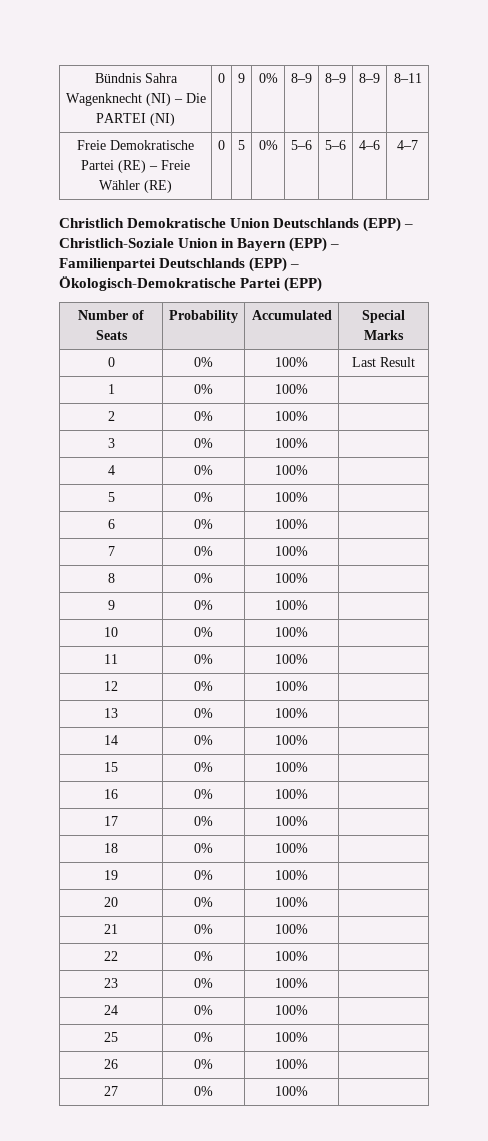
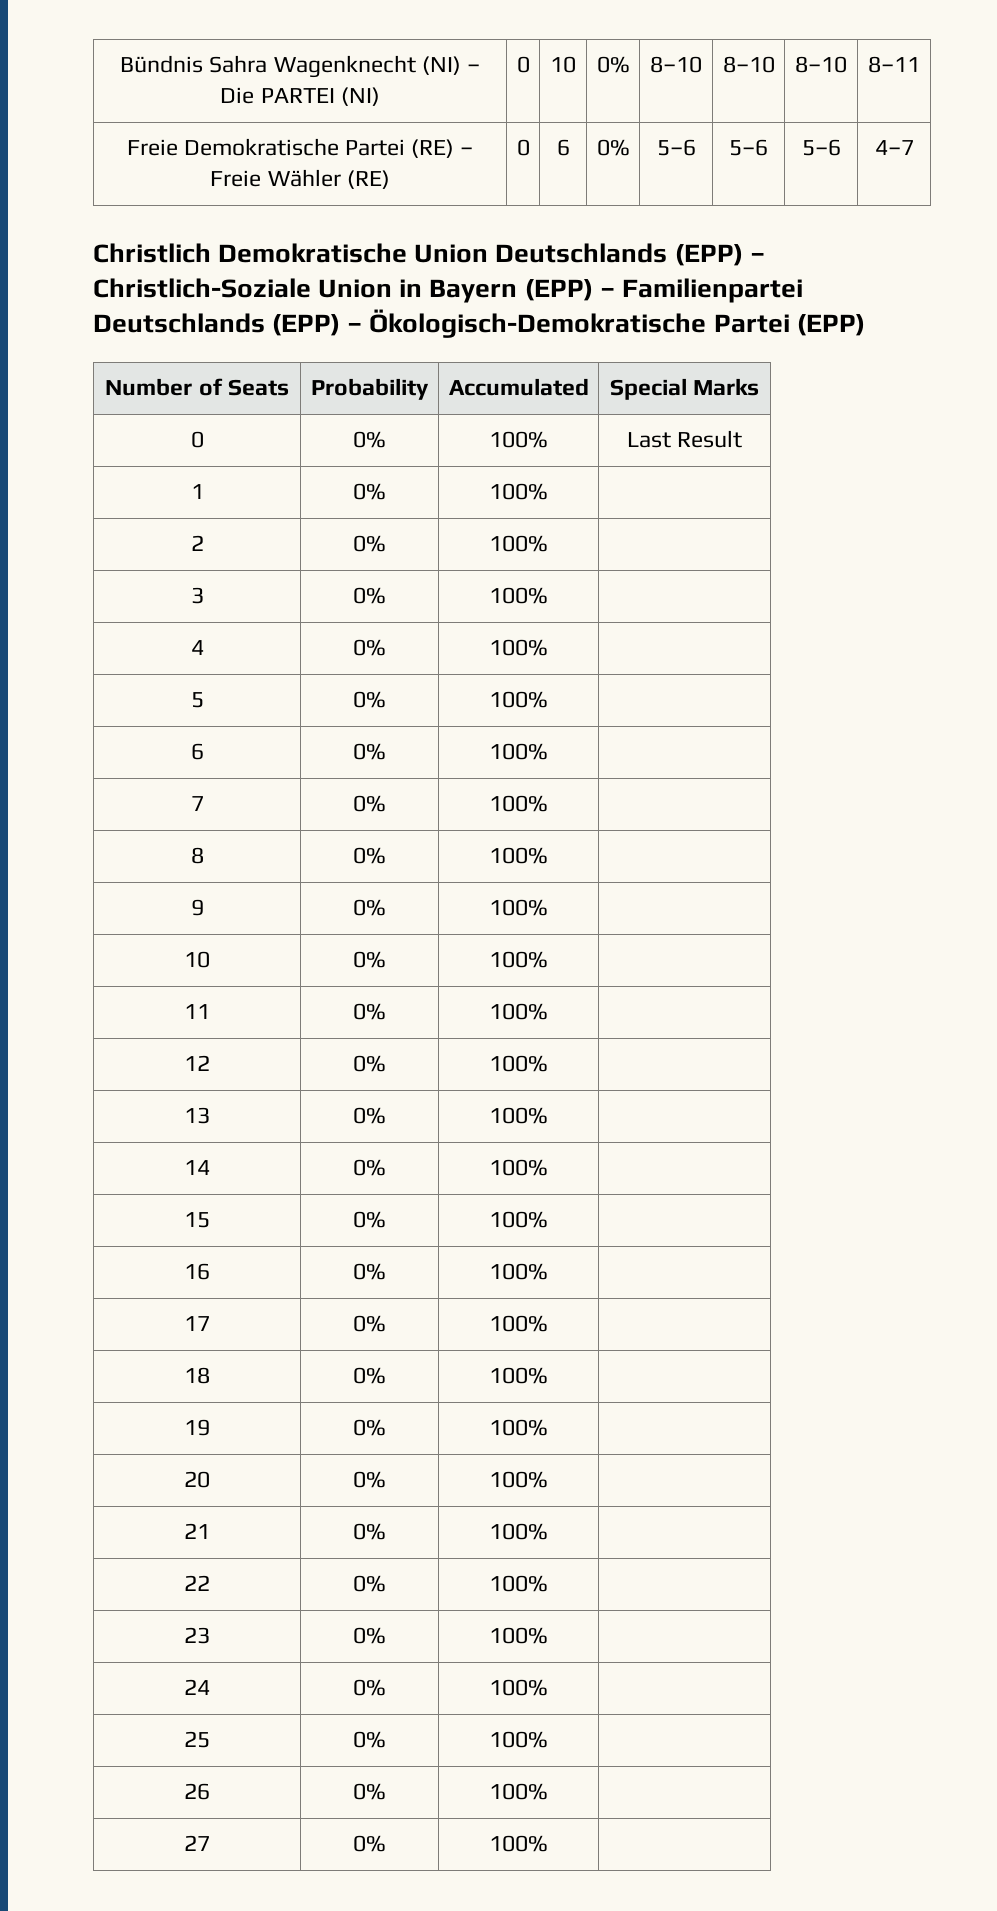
- Bündnis Sahra Wagenknecht (NI) – Die PARTEI (NI) | 0 | 9 | 0% | 8–9 | 8–9 | 8–9 | 8–11
+ Bündnis Sahra Wagenknecht (NI) – Die PARTEI (NI) | 0 | 10 | 0% | 8–10 | 8–10 | 8–10 | 8–11
- Freie Demokratische Partei (RE) – Freie Wähler (RE) | 0 | 5 | 0% | 5–6 | 5–6 | 4–6 | 4–7
+ Freie Demokratische Partei (RE) – Freie Wähler (RE) | 0 | 6 | 0% | 5–6 | 5–6 | 5–6 | 4–7

